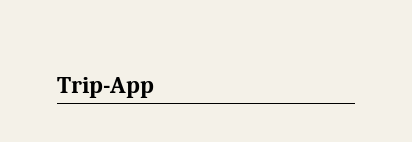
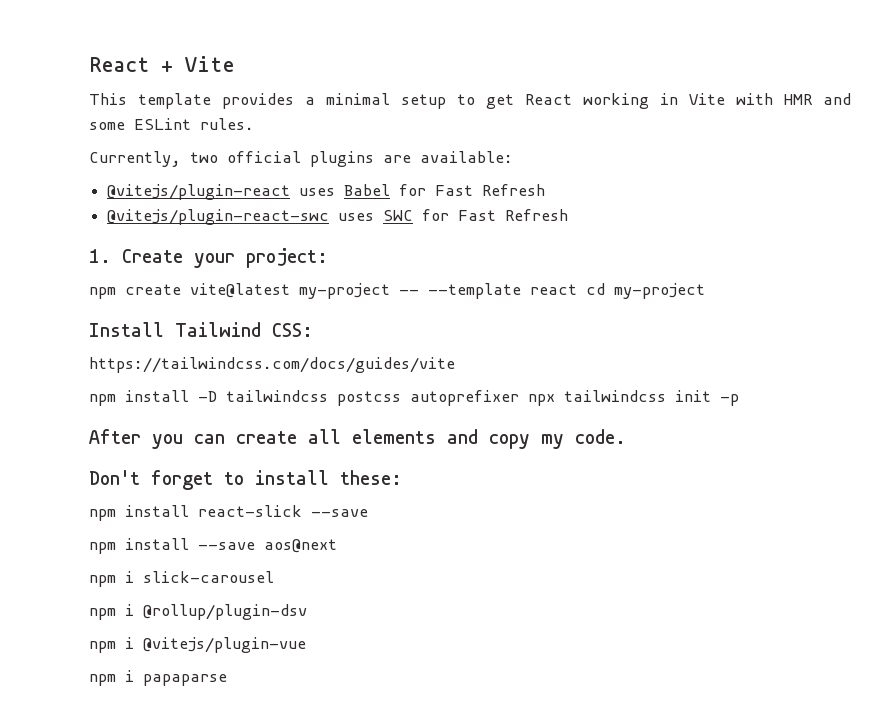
- Trip-App
+ React + Vite
+ This template provides a minimal setup to get React working in Vite with HMR and some ESLint rules.
+ Currently, two official plugins are available:
+ @vitejs/plugin-react uses Babel for Fast Refresh
+ @vitejs/plugin-react-swc uses SWC for Fast Refresh
+ 1. Create your project:
+ npm create vite@latest my-project -- --template react cd my-project
+ Install Tailwind CSS:
+ https://tailwindcss.com/docs/guides/vite
+ npm install -D tailwindcss postcss autoprefixer npx tailwindcss init -p
+ After you can create all elements and copy my code.
+ Don't forget to install these:
+ npm install react-slick --save
+ npm install --save aos@next
+ npm i slick-carousel
+ npm i @rollup/plugin-dsv
+ npm i @vitejs/plugin-vue
+ npm i papaparse

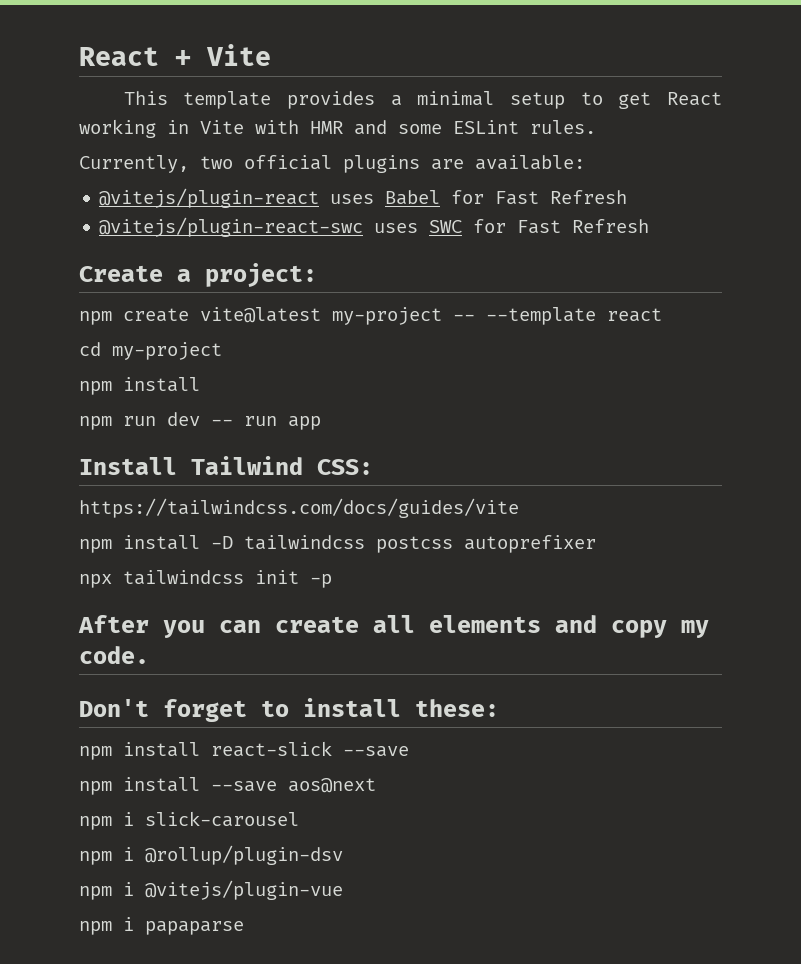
- 1. Create your project:
+ Create a project:
- npm create vite@latest my-project -- --template react cd my-project
+ npm create vite@latest my-project -- --template react
+ cd my-project
+ npm install
+ npm run dev -- run app
- npm install -D tailwindcss postcss autoprefixer npx tailwindcss init -p
+ npm install -D tailwindcss postcss autoprefixer
+ npx tailwindcss init -p

